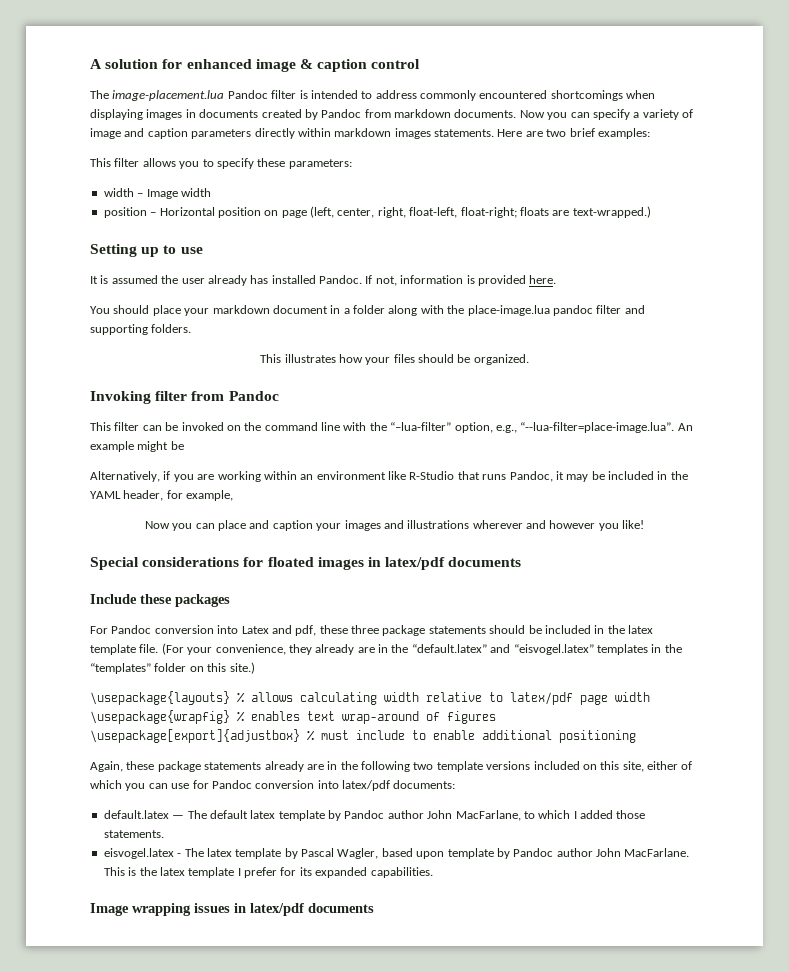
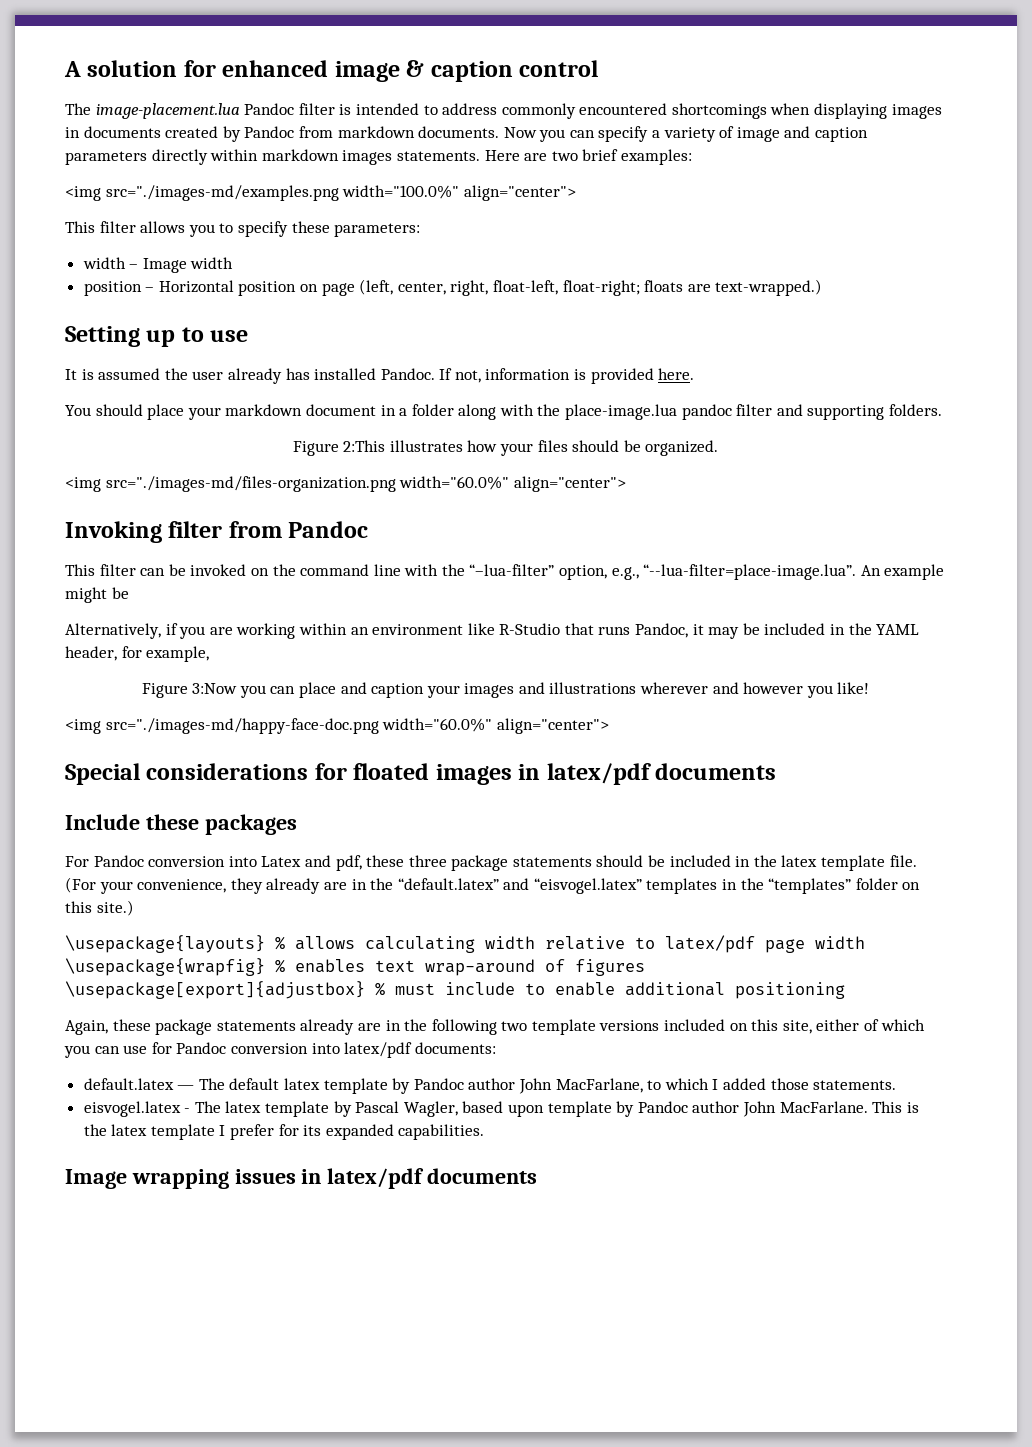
+ <img src="./images-md/examples.png width="100.0%" align="center">
- This illustrates how your files should be organized.
+ Figure 2:This illustrates how your files should be organized.
+ <img src="./images-md/files-organization.png width="60.0%" align="center">
- Now you can place and caption your images and illustrations wherever and however you like!
+ Figure 3:Now you can place and caption your images and illustrations wherever and however you like!
+ <img src="./images-md/happy-face-doc.png width="60.0%" align="center">

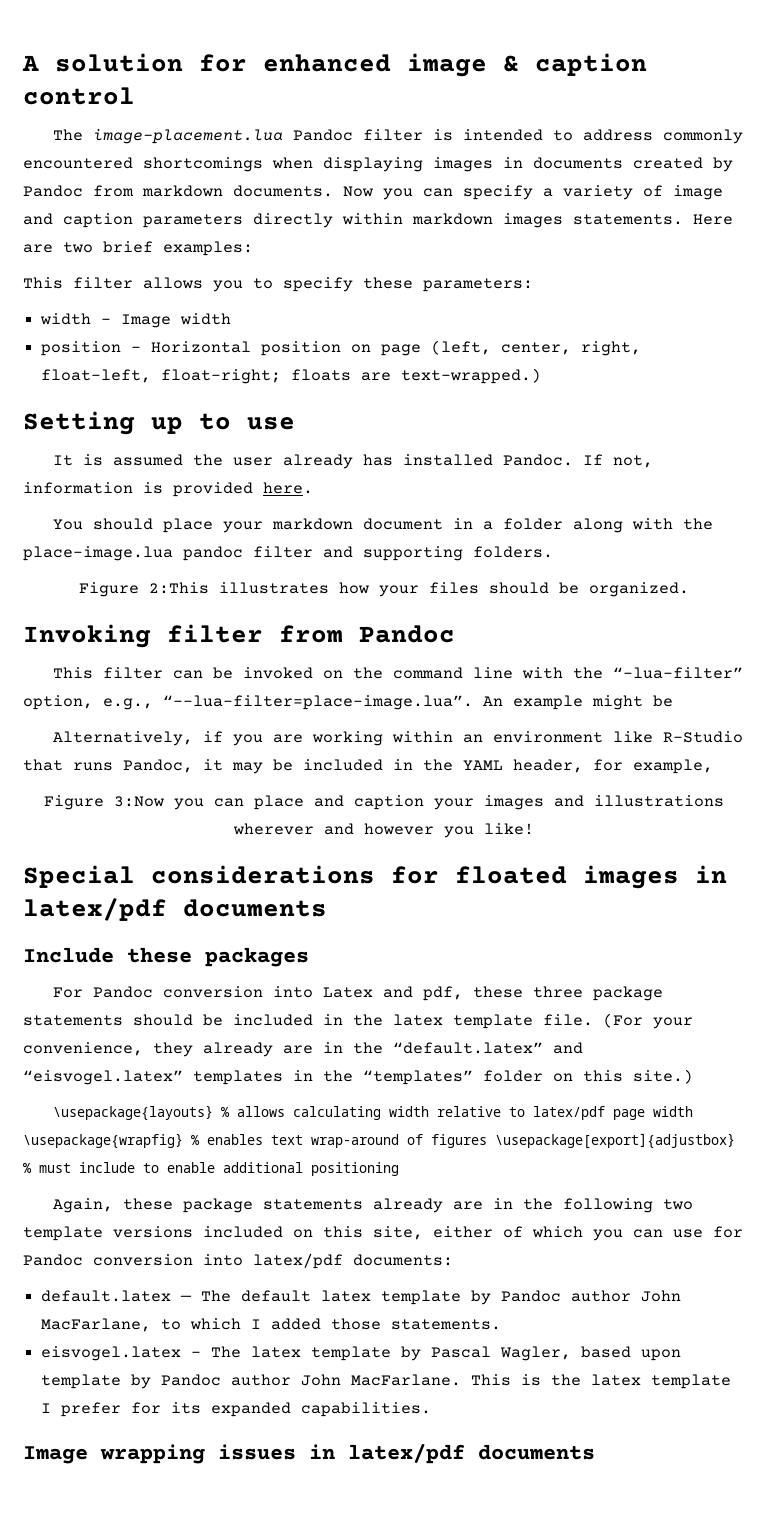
- <img src="./images-md/examples.png width="100.0%" align="center">
- <img src="./images-md/files-organization.png width="60.0%" align="center">
- <img src="./images-md/happy-face-doc.png width="60.0%" align="center">

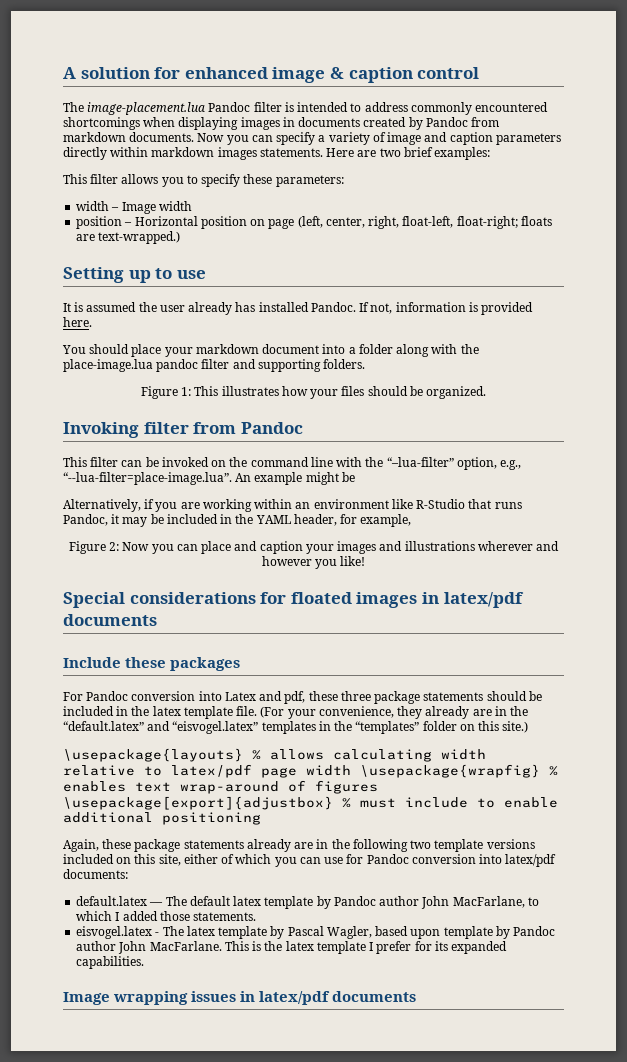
- You should place your markdown document in a folder along with the place-image.lua pandoc filter and supporting folders.
+ You should place your markdown document into a folder along with the place-image.lua pandoc filter and supporting folders.
- Figure 2:This illustrates how your files should be organized.
+ Figure 1: This illustrates how your files should be organized.
- Figure 3:Now you can place and caption your images and illustrations wherever and however you like!
+ Figure 2: Now you can place and caption your images and illustrations wherever and however you like!

